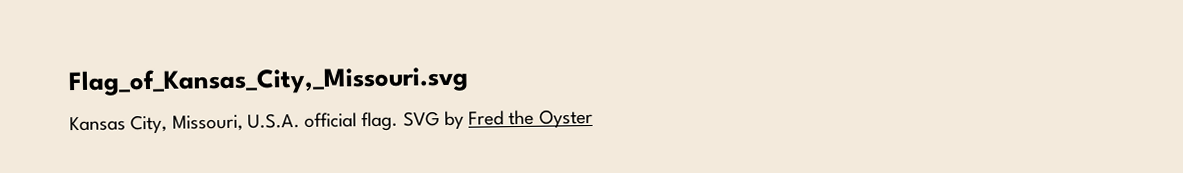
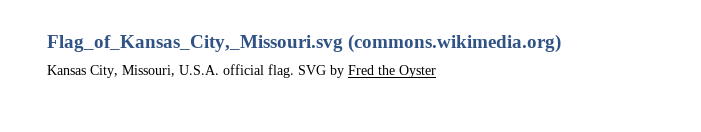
- Flag_of_Kansas_City,_Missouri.svg
+ Flag_of_Kansas_City,_Missouri.svg (commons.wikimedia.org)

